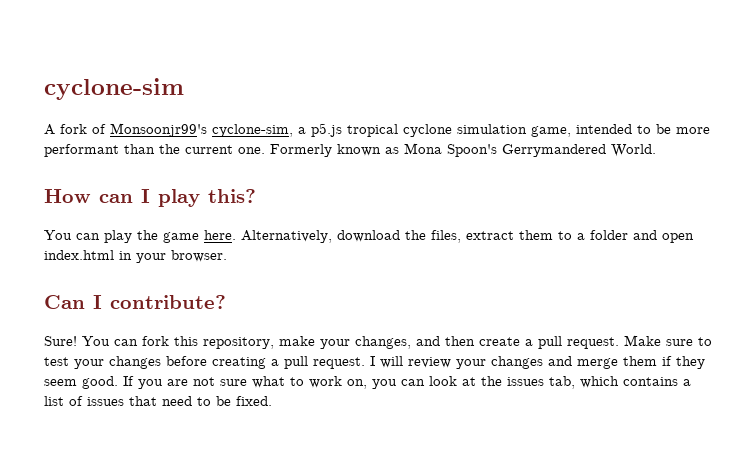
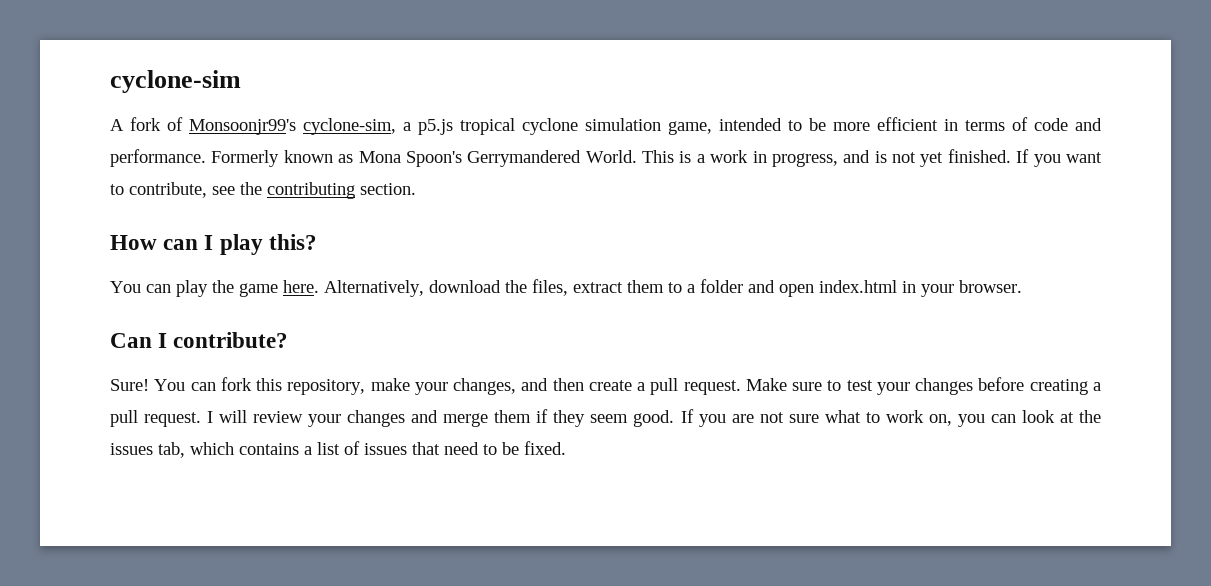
- A fork of Monsoonjr99's cyclone-sim, a p5.js tropical cyclone simulation game, intended to be more performant than the current one.
+ A fork of Monsoonjr99's cyclone-sim, a p5.js tropical cyclone simulation game, intended to be more efficient in terms of code and performance.
+ This is a work in progress, and is not yet finished. If you want to contribute, see the contributing section.

